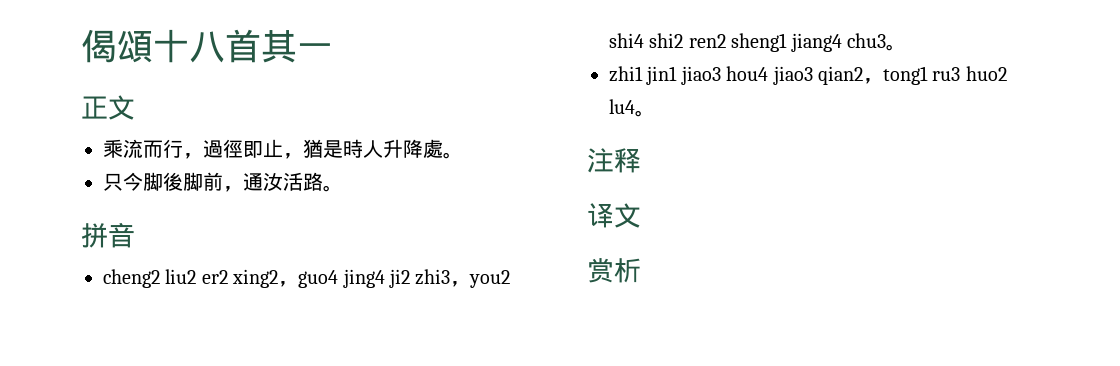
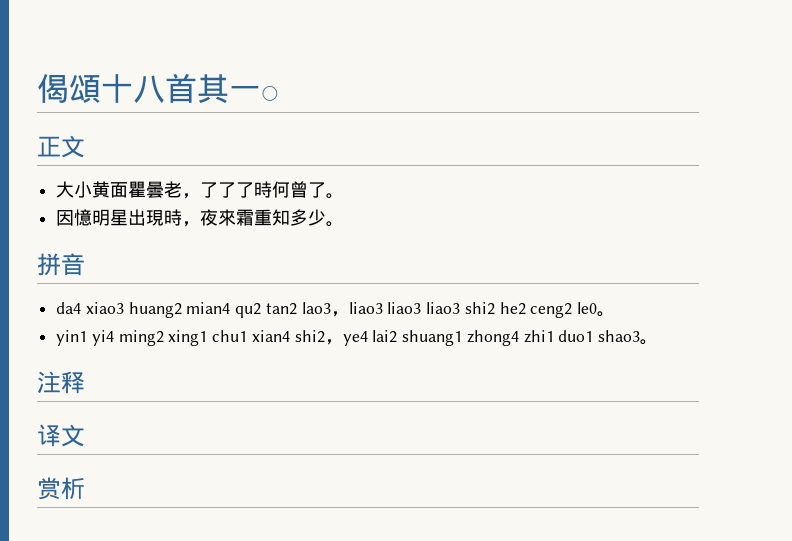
- 偈頌十八首其一
+ 偈頌十八首其一○
- 乘流而行，過徑即止，猶是時人升降處。
- 只今脚後脚前，通汝活路。
+ 大小黄面瞿曇老，了了了時何曾了。
+ 因憶明星出現時，夜來霜重知多少。
  拼音
- cheng2 liu2 er2 xing2，guo4 jing4 ji2 zhi3，you2 shi4 shi2 ren2 sheng1 jiang4 chu3。
- zhi1 jin1 jiao3 hou4 jiao3 qian2，tong1 ru3 huo2 lu4。
+ da4 xiao3 huang2 mian4 qu2 tan2 lao3，liao3 liao3 liao3 shi2 he2 ceng2 le0。
+ yin1 yi4 ming2 xing1 chu1 xian4 shi2，ye4 lai2 shuang1 zhong4 zhi1 duo1 shao3。

